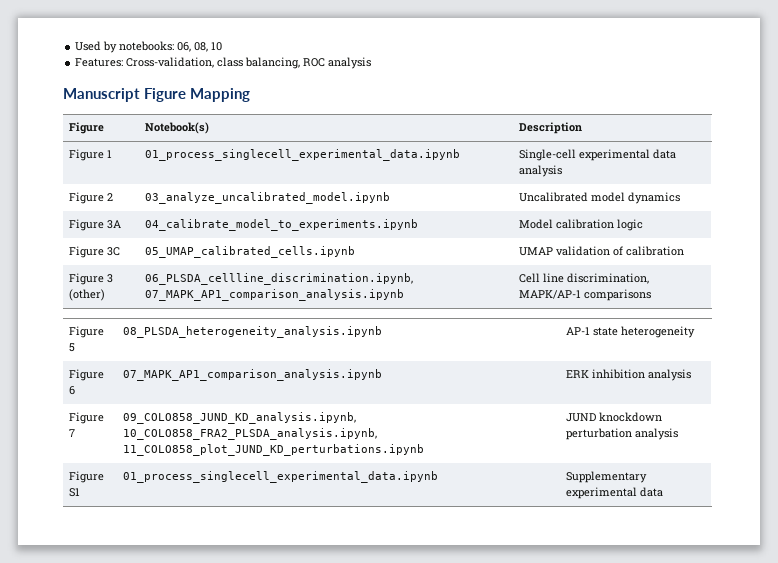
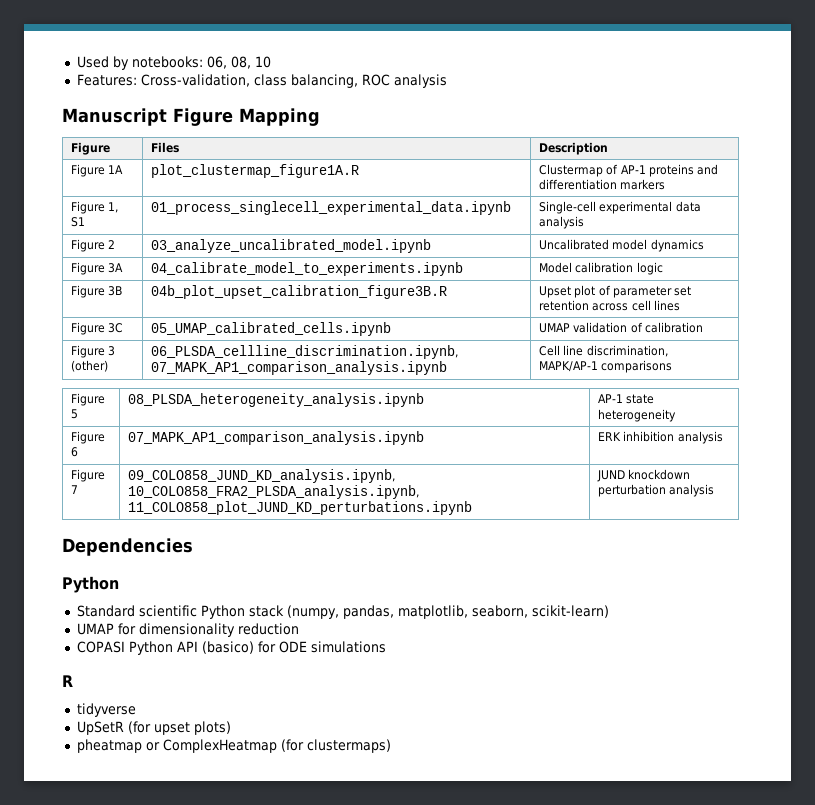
- Figure | Notebook(s) | Description
+ Figure | Files | Description
- Figure 1 | 01_process_singlecell_experimental_data.ipynb | Single-cell experimental data analysis
+ Figure 1A | plot_clustermap_figure1A.R | Clustermap of AP-1 proteins and differentiation markers
+ Figure 1, S1 | 01_process_singlecell_experimental_data.ipynb | Single-cell experimental data analysis
+ Figure 3B | 04b_plot_upset_calibration_figure3B.R | Upset plot of parameter set retention across cell lines
- Figure S1 | 01_process_singlecell_experimental_data.ipynb | Supplementary experimental data
+ Dependencies
+ Python
+ Standard scientific Python stack (numpy, pandas, matplotlib, seaborn, scikit-learn)
+ UMAP for dimensionality reduction
+ COPASI Python API (basico) for ODE simulations
+ R
+ tidyverse
+ UpSetR (for upset plots)
+ pheatmap or ComplexHeatmap (for clustermaps)

